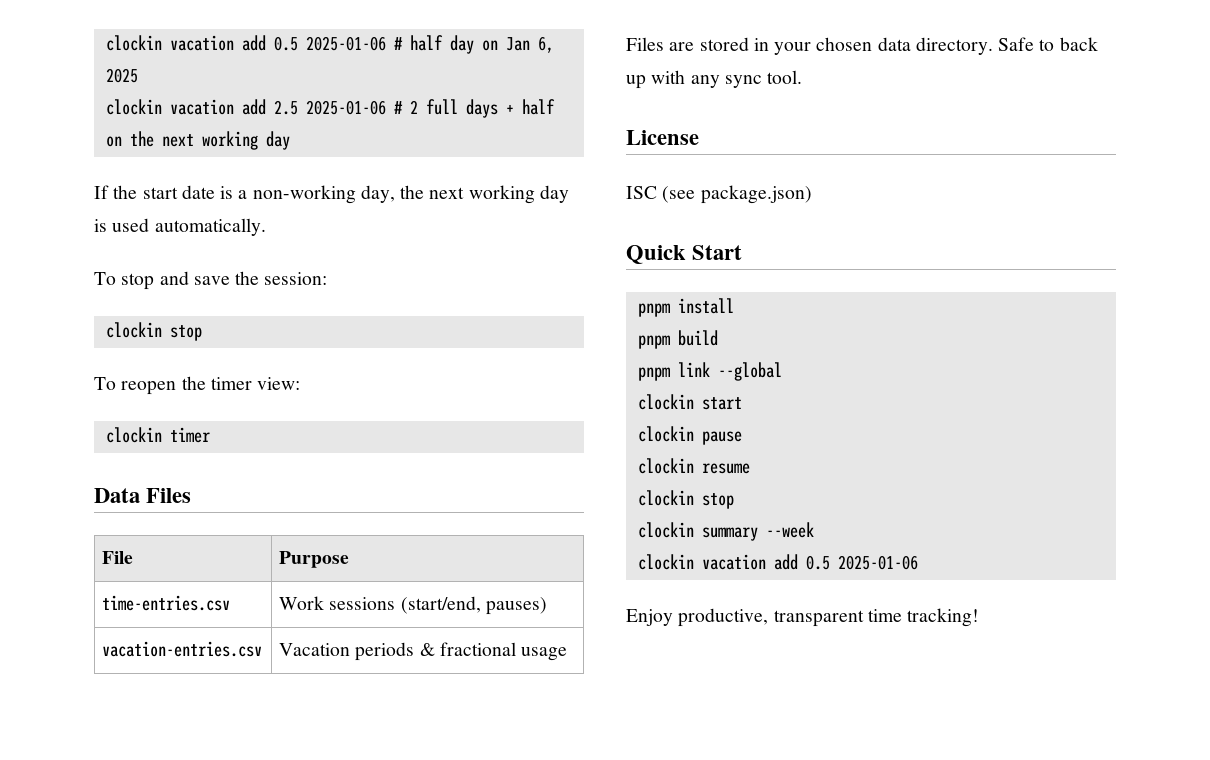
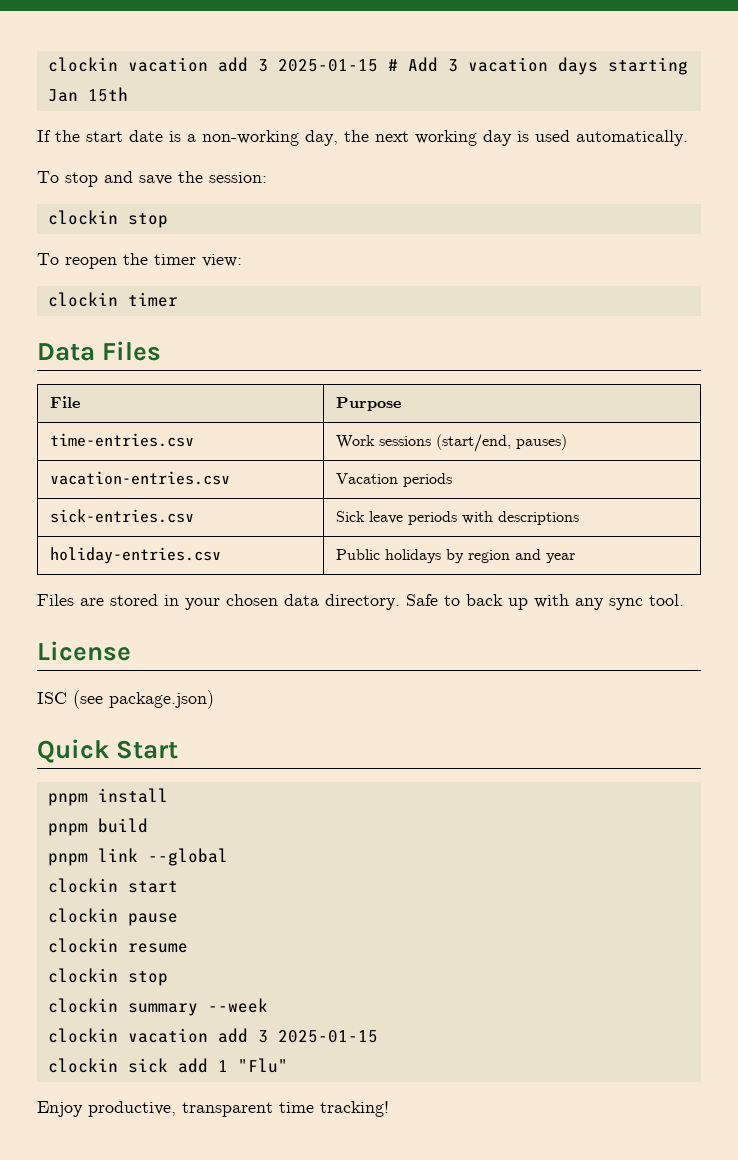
- clockin vacation add 0.5 2025-01-06 # half day on Jan 6, 2025
- clockin vacation add 2.5 2025-01-06 # 2 full days + half on the next working day
+ clockin vacation add 3 2025-01-15 # Add 3 vacation days starting Jan 15th
- vacation-entries.csv | Vacation periods & fractional usage
+ vacation-entries.csv | Vacation periods
+ sick-entries.csv | Sick leave periods with descriptions
+ holiday-entries.csv | Public holidays by region and year
  clockin summary --week
- clockin vacation add 0.5 2025-01-06
+ clockin vacation add 3 2025-01-15
+ clockin sick add 1 "Flu"

